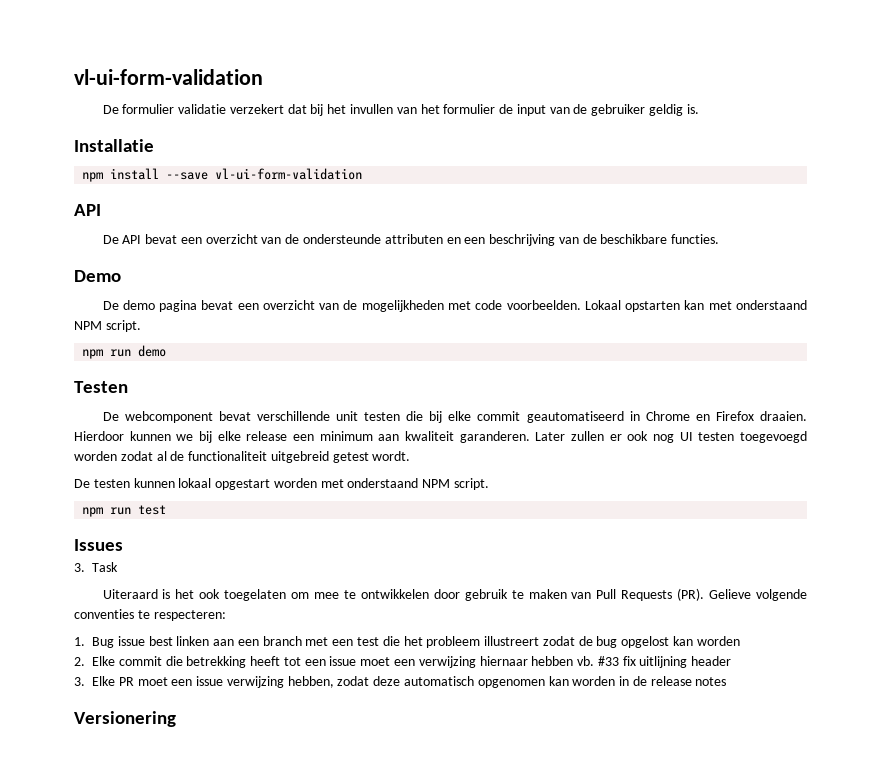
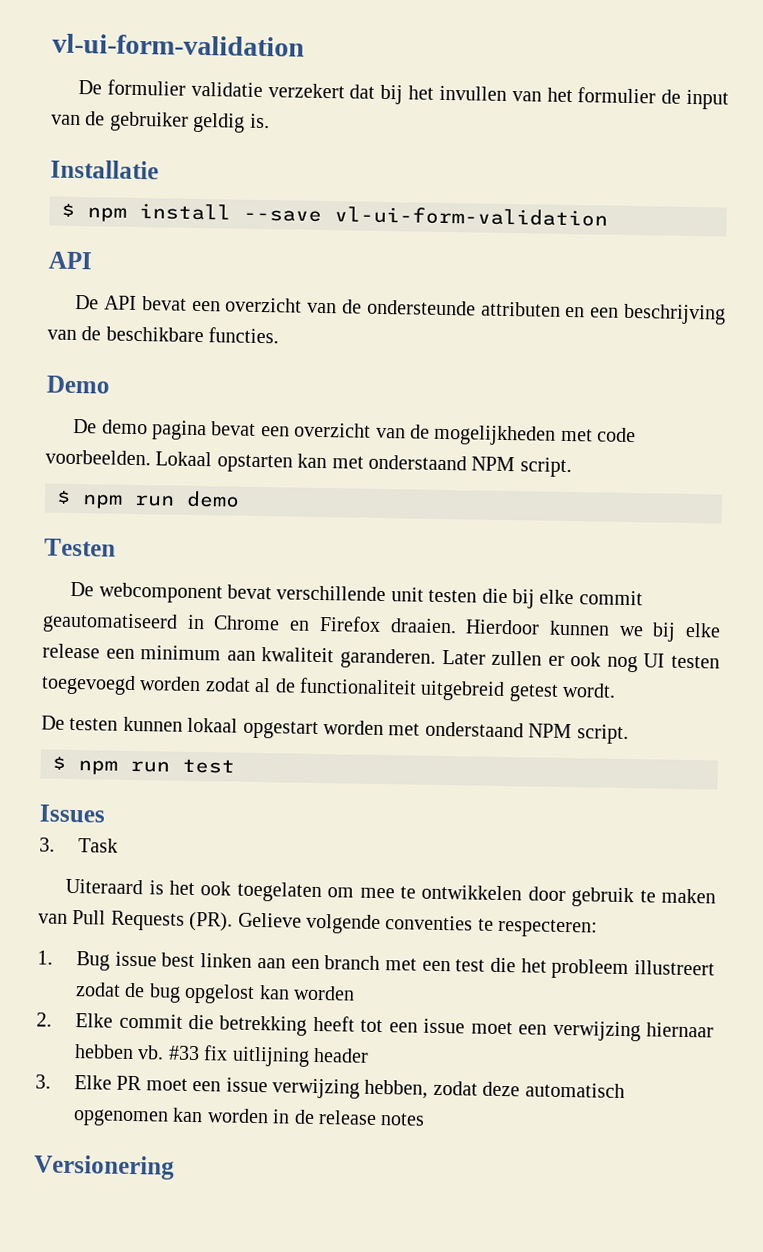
- npm install --save vl-ui-form-validation
+ $ npm install --save vl-ui-form-validation
- npm run demo
+ $ npm run demo
- npm run test
+ $ npm run test

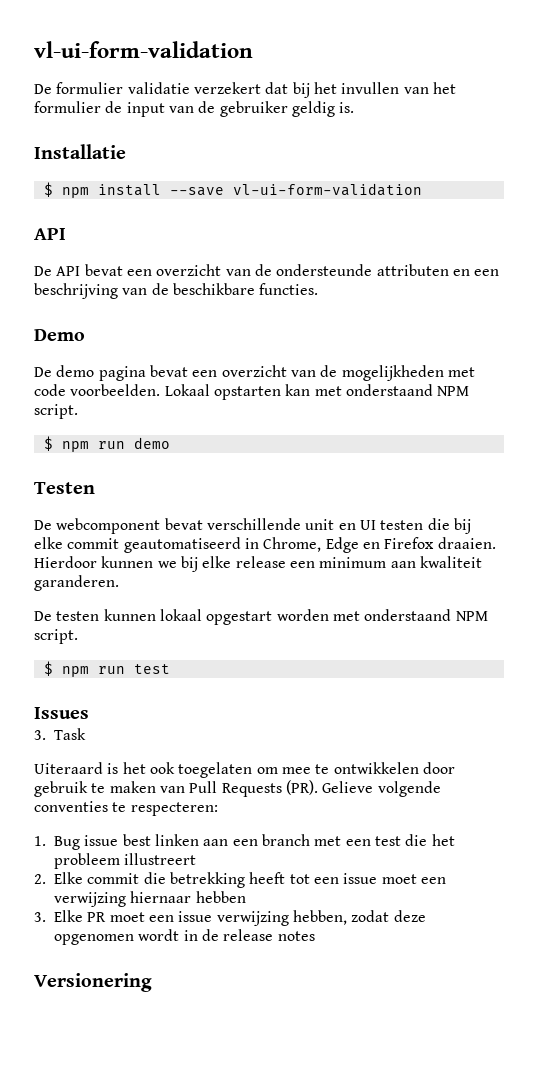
- De webcomponent bevat verschillende unit testen die bij elke commit geautomatiseerd in Chrome en Firefox draaien.
+ De webcomponent bevat verschillende unit en UI testen die bij elke commit geautomatiseerd in Chrome, Edge en Firefox draaien.
- Later zullen er ook nog UI testen toegevoegd worden zodat al de functionaliteit uitgebreid getest wordt.
- 1. Bug issue best linken aan een branch met een test die het probleem illustreert zodat de bug opgelost kan worden
+ 1. Bug issue best linken aan een branch met een test die het probleem illustreert
- 2. Elke commit die betrekking heeft tot een issue moet een verwijzing hiernaar hebben vb. #33 fix uitlijning header
+ 2. Elke commit die betrekking heeft tot een issue moet een verwijzing hiernaar hebben
- 3. Elke PR moet een issue verwijzing hebben, zodat deze automatisch opgenomen kan worden in de release notes
+ 3. Elke PR moet een issue verwijzing hebben, zodat deze opgenomen wordt in de release notes

